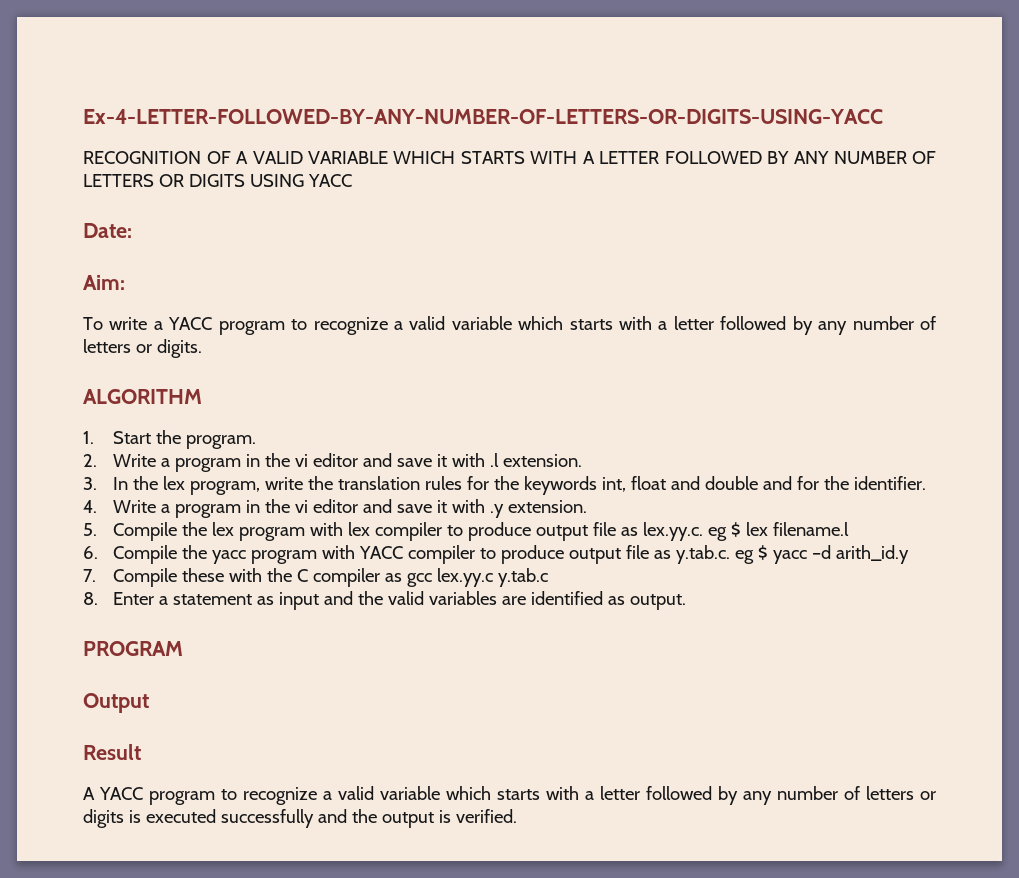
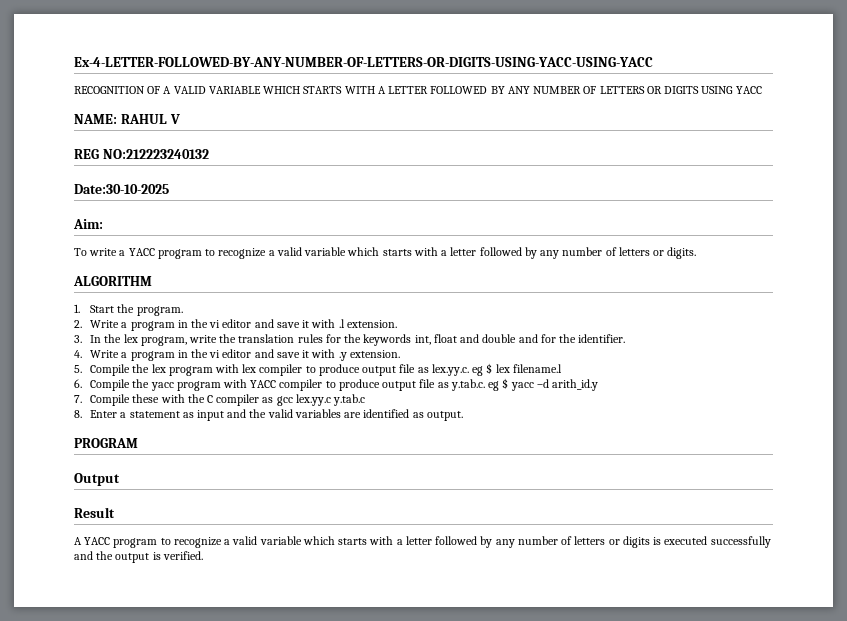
- Ex-4-LETTER-FOLLOWED-BY-ANY-NUMBER-OF-LETTERS-OR-DIGITS-USING-YACC
+ Ex-4-LETTER-FOLLOWED-BY-ANY-NUMBER-OF-LETTERS-OR-DIGITS-USING-YACC-USING-YACC
- Date:
+ NAME: RAHUL V
+ REG NO:212223240132
+ Date:30-10-2025

